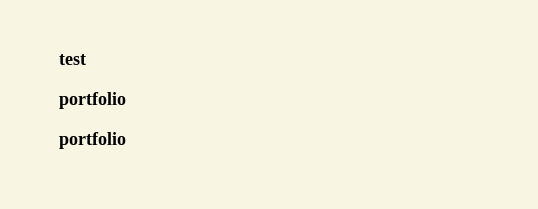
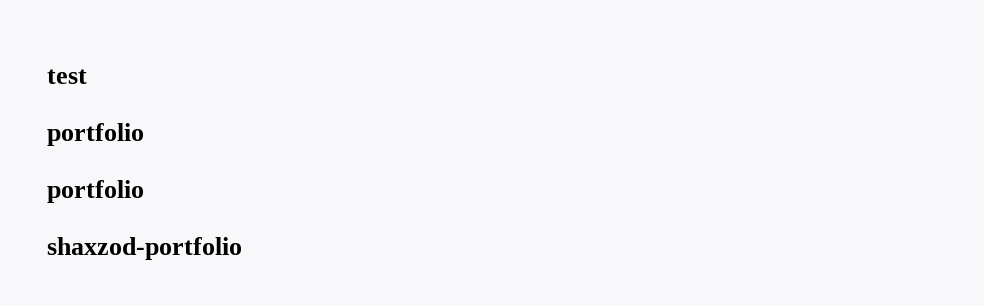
+ shaxzod-portfolio

